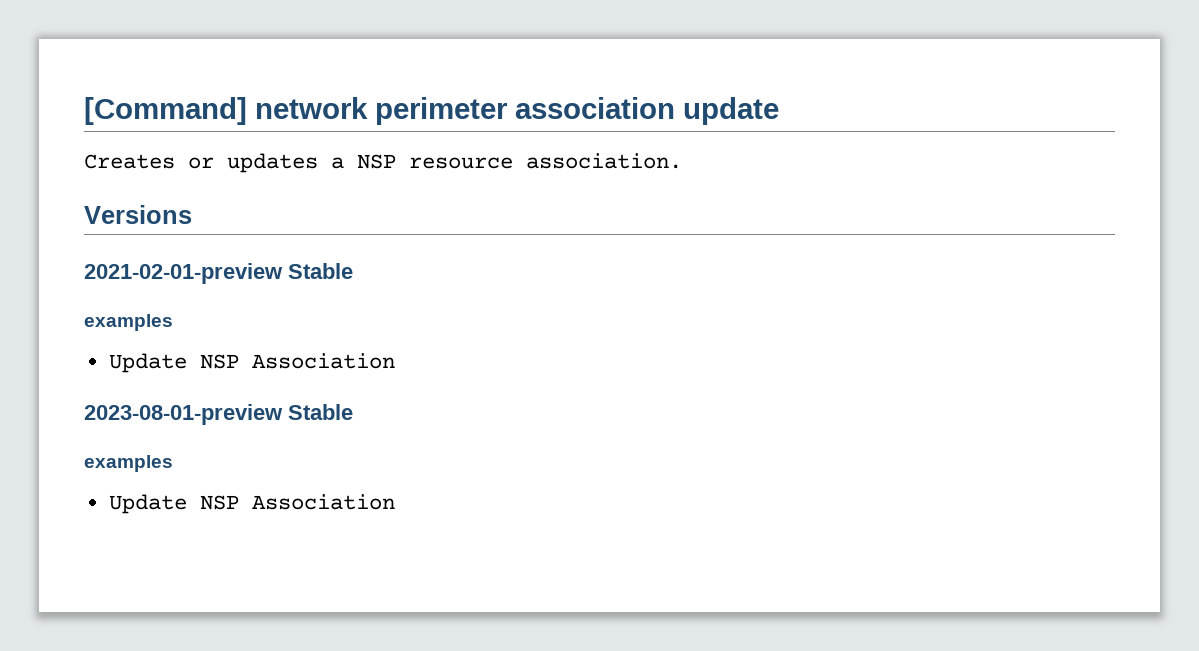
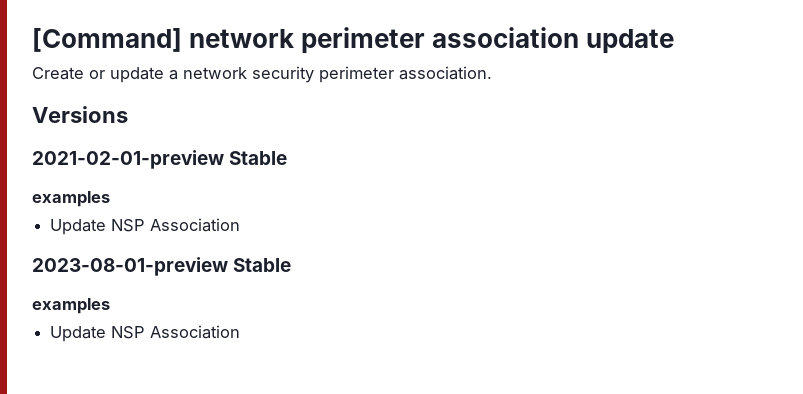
- Creates or updates a NSP resource association.
+ Create or update a network security perimeter association.

